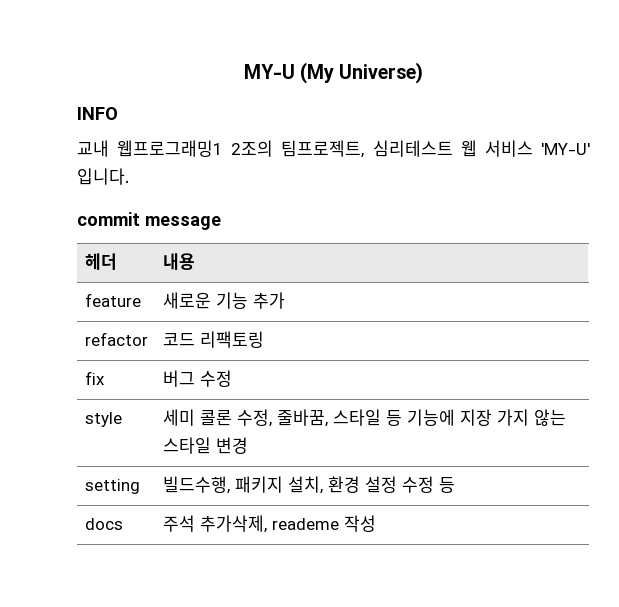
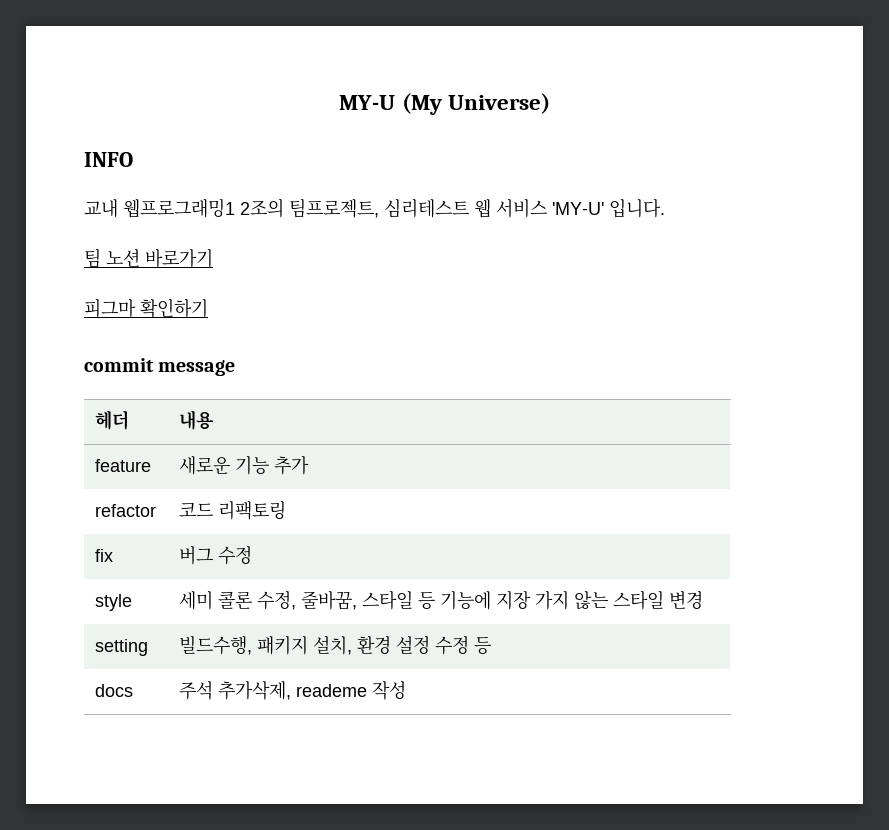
+ 팀 노션 바로가기
+ 피그마 확인하기

